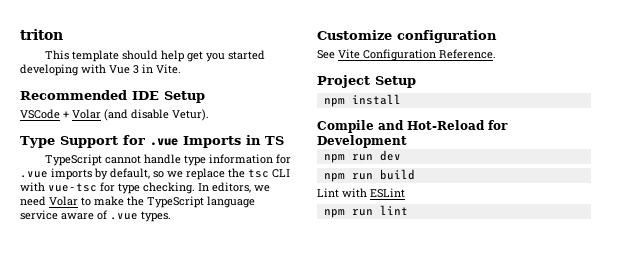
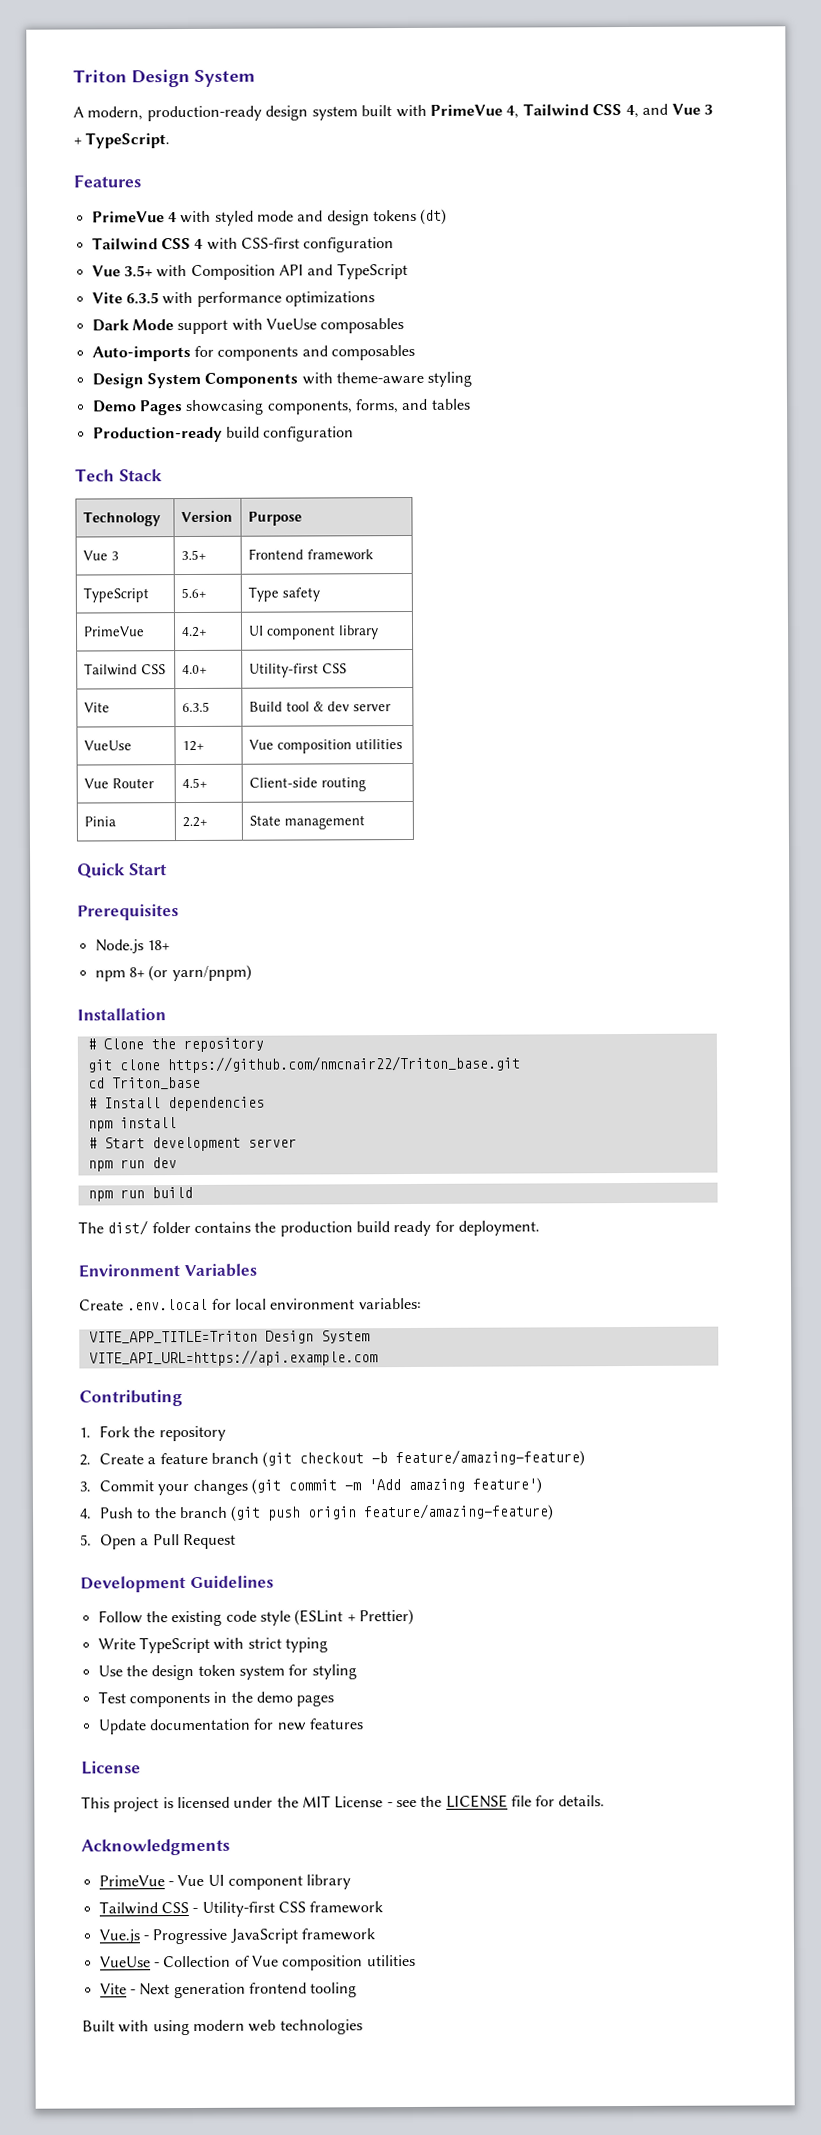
- triton
- This template should help get you started developing with Vue 3 in Vite.
- Recommended IDE Setup
- VSCode + Volar (and disable Vetur).
- Type Support for .vue Imports in TS
- TypeScript cannot handle type information for .vue imports by default, so we replace the tsc CLI with vue-tsc for type checking. In editors, we need Volar to make the TypeScript language service aware of .vue types.
- Customize configuration
- See Vite Configuration Reference.
- Project Setup
+ Triton Design System
+ A modern, production-ready design system built with PrimeVue 4, Tailwind CSS 4, and Vue 3 + TypeScript.
+ Features
+ PrimeVue 4 with styled mode and design tokens (dt)
+ Tailwind CSS 4 with CSS-first configuration
+ Vue 3.5+ with Composition API and TypeScript
+ Vite 6.3.5 with performance optimizations
+ Dark Mode support with VueUse composables
+ Auto-imports for components and composables
+ Design System Components with theme-aware styling
+ Demo Pages showcasing components, forms, and tables
+ Production-ready build configuration
+ Tech Stack
+ Technology | Version | Purpose
+ Vue 3 | 3.5+ | Frontend framework
+ TypeScript | 5.6+ | Type safety
+ PrimeVue | 4.2+ | UI component library
+ Tailwind CSS | 4.0+ | Utility-first CSS
+ Vite | 6.3.5 | Build tool & dev server
+ VueUse | 12+ | Vue composition utilities
+ Vue Router | 4.5+ | Client-side routing
+ Pinia | 2.2+ | State management
+ Quick Start
+ Prerequisites
+ Node.js 18+
+ npm 8+ (or yarn/pnpm)
+ Installation
+ # Clone the repository
+ git clone https://github.com/nmcnair22/Triton_base.git
+ cd Triton_base
+ # Install dependencies
  npm install
- Compile and Hot-Reload for Development
+ # Start development server
- Lint with ESLint
- npm run lint
+ The dist/ folder contains the production build ready for deployment.
+ Environment Variables
+ Create .env.local for local environment variables:
+ VITE_APP_TITLE=Triton Design System
+ VITE_API_URL=https://api.example.com
+ Contributing
+ 1. Fork the repository
+ 2. Create a feature branch (git checkout -b feature/amazing-feature)
+ 3. Commit your changes (git commit -m 'Add amazing feature')
+ 4. Push to the branch (git push origin feature/amazing-feature)
+ 5. Open a Pull Request
+ Development Guidelines
+ Follow the existing code style (ESLint + Prettier)
+ Write TypeScript with strict typing
+ Use the design token system for styling
+ Test components in the demo pages
+ Update documentation for new features
+ License
+ This project is licensed under the MIT License - see the LICENSE file for details.
+ Acknowledgments
+ PrimeVue - Vue UI component library
+ Tailwind CSS - Utility-first CSS framework
+ Vue.js - Progressive JavaScript framework
+ VueUse - Collection of Vue composition utilities
+ Vite - Next generation frontend tooling
+ Built with using modern web technologies

